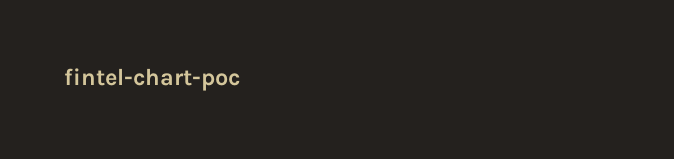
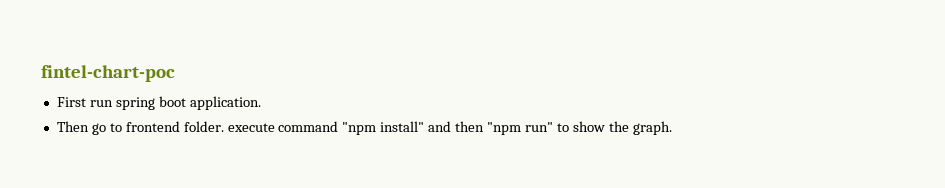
+ First run spring boot application.
+ Then go to frontend folder. execute command "npm install" and then "npm run" to show the graph.

